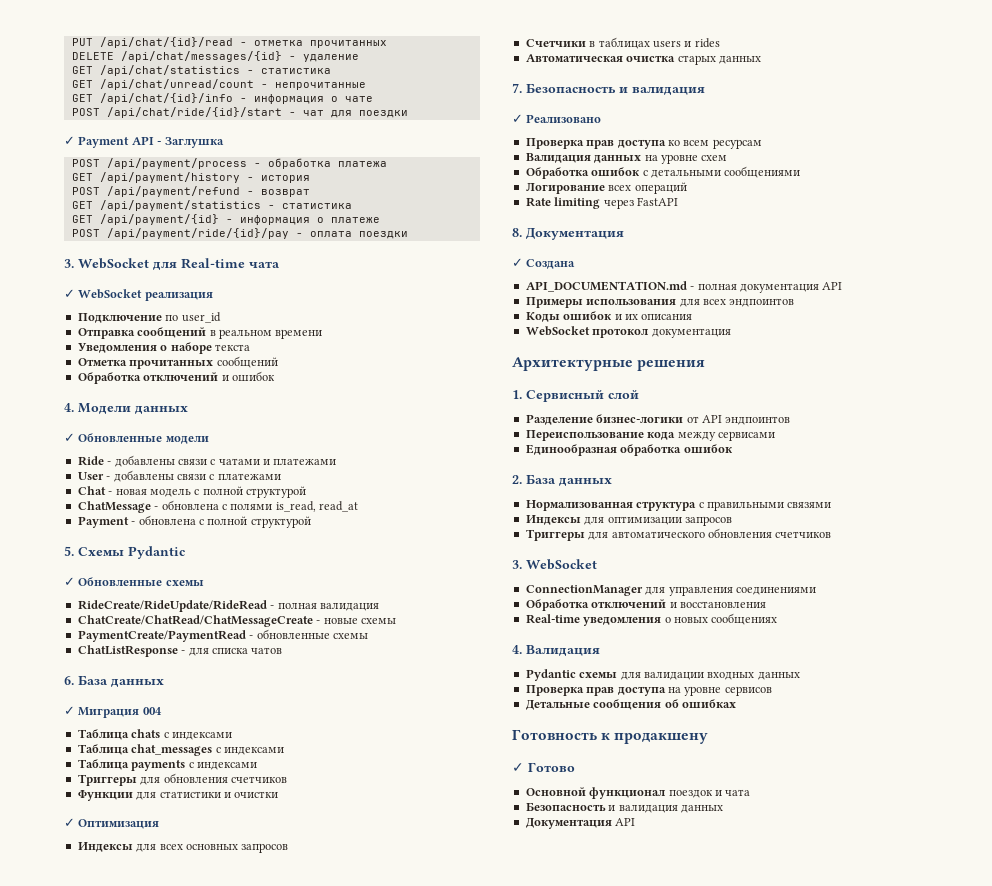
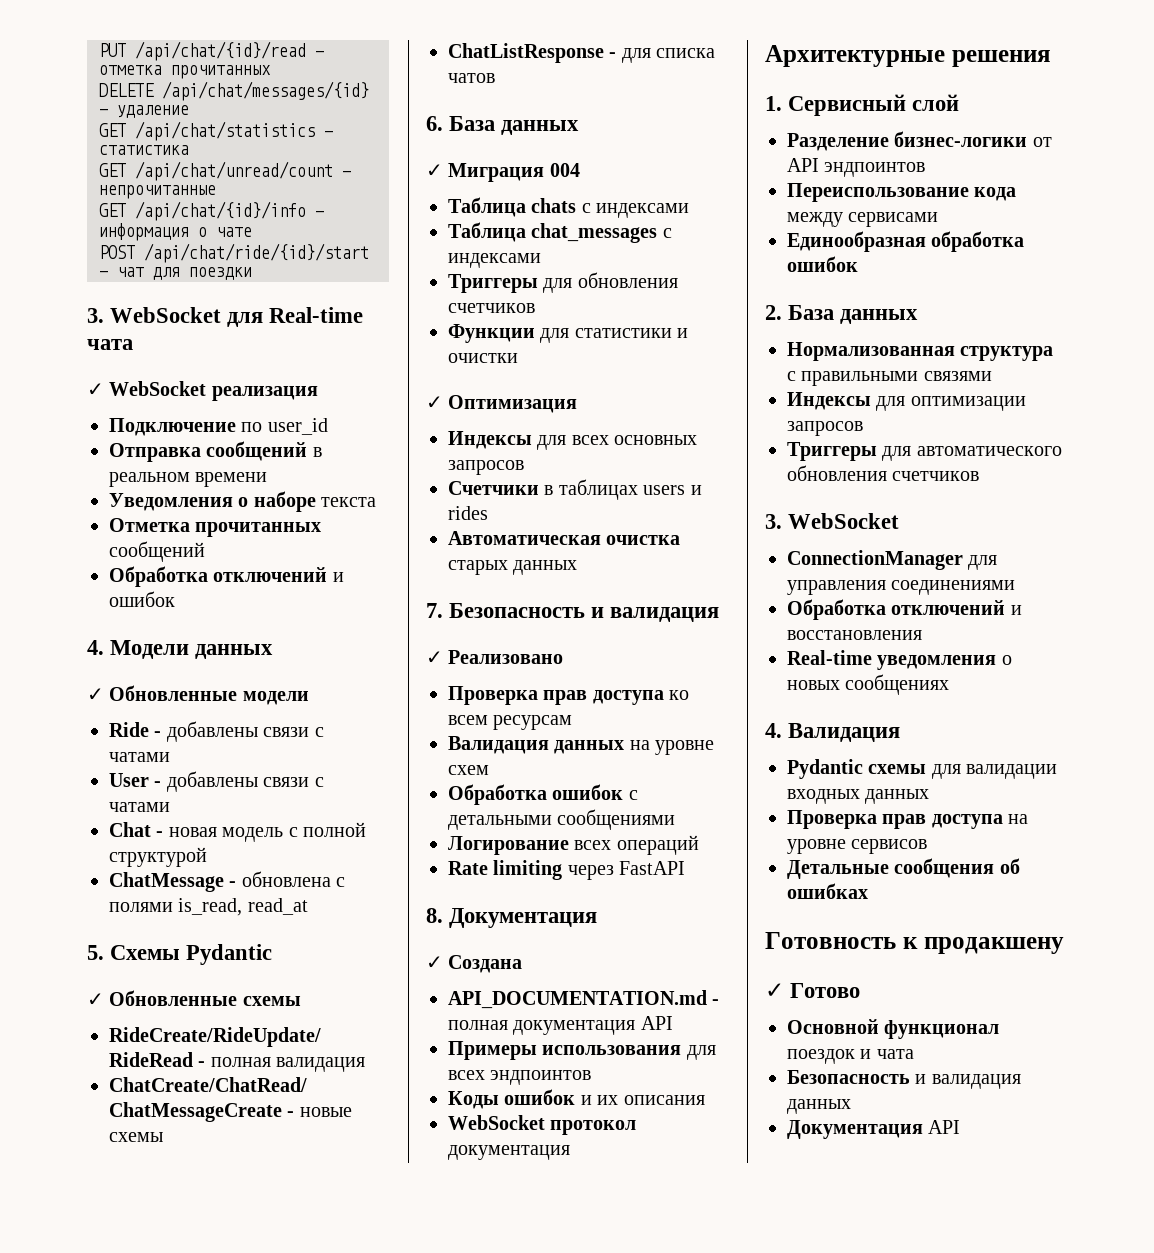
- ✓ Payment API - Заглушка
- POST /api/payment/process - обработка платежа
- GET /api/payment/history - история
- POST /api/payment/refund - возврат
- GET /api/payment/statistics - статистика
- GET /api/payment/{id} - информация о платеже
- POST /api/payment/ride/{id}/pay - оплата поездки
- Ride - добавлены связи с чатами и платежами
+ Ride - добавлены связи с чатами
- User - добавлены связи с платежами
+ User - добавлены связи с чатами
- Payment - обновлена с полной структурой
- PaymentCreate/PaymentRead - обновленные схемы
- Таблица payments с индексами

